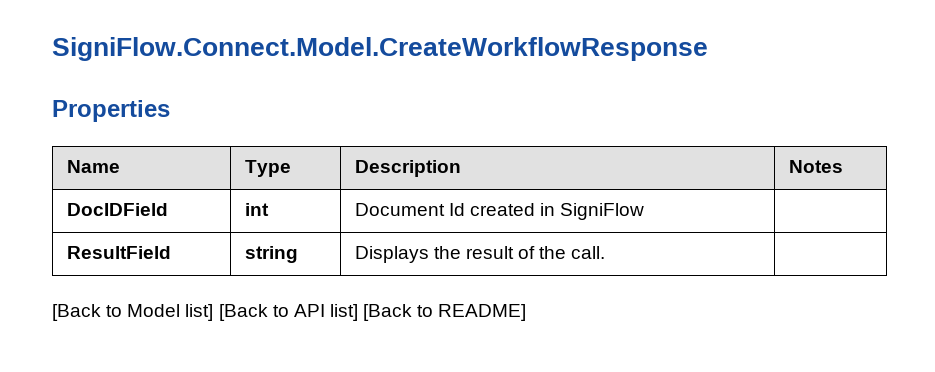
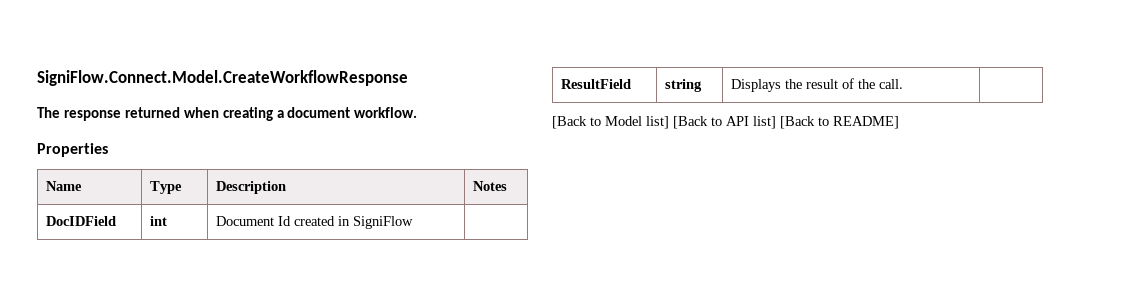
+ The response returned when creating a document workflow.

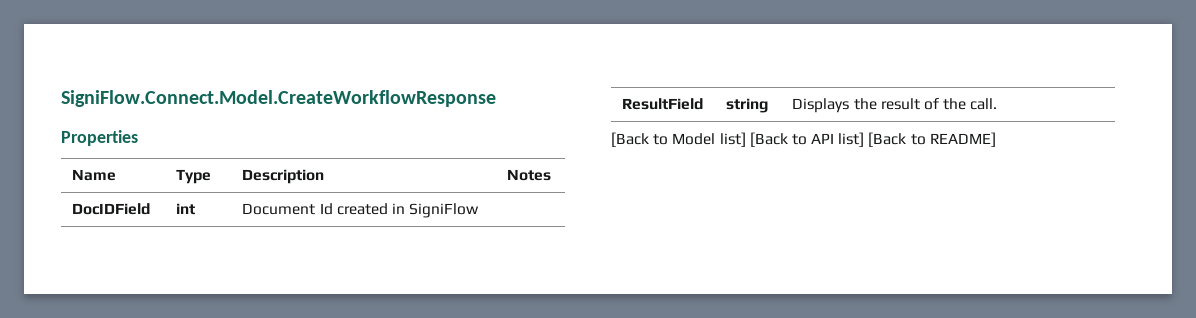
- The response returned when creating a document workflow.

